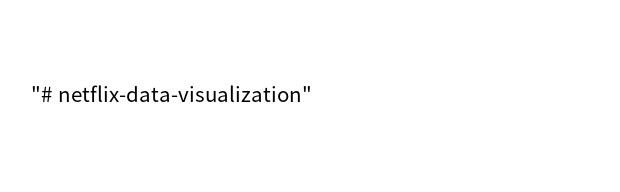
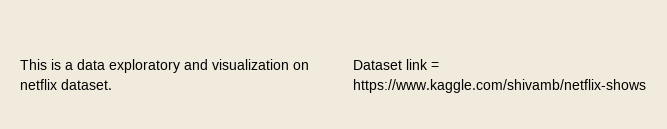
- "# netflix-data-visualization"
+ This is a data exploratory and visualization on netflix dataset.
+ Dataset link = https://www.kaggle.com/shivamb/netflix-shows

